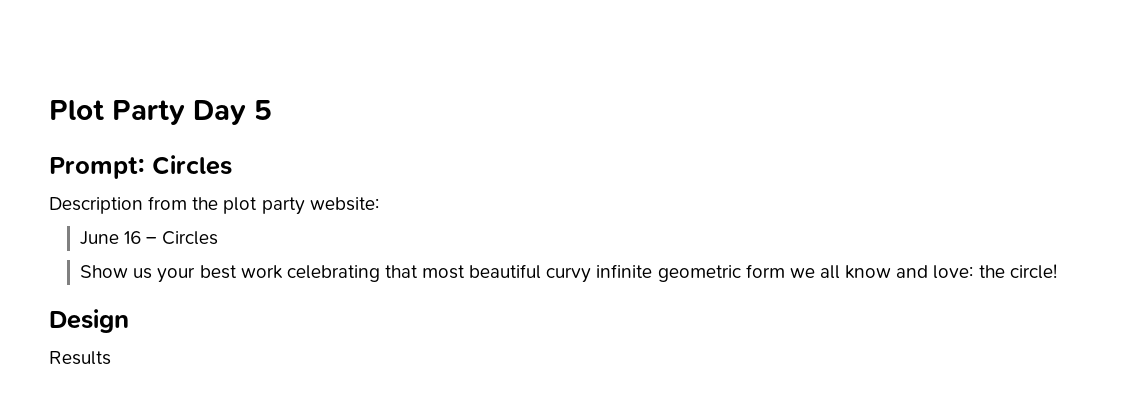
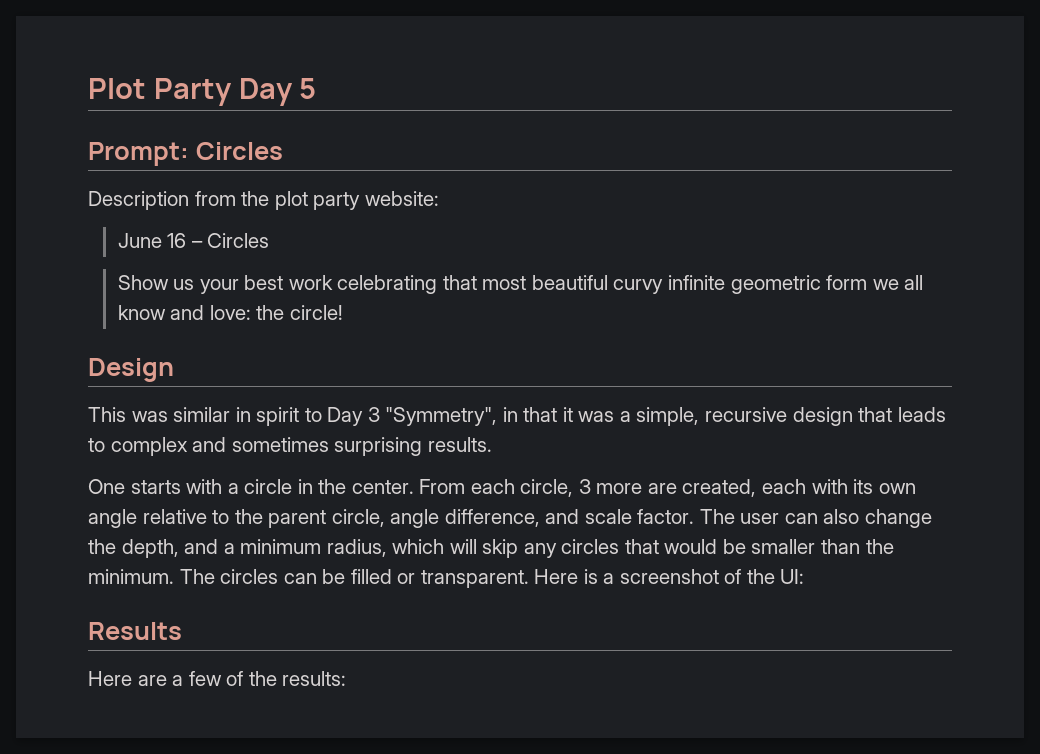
+ This was similar in spirit to Day 3 "Symmetry", in that it was a simple, recursive design that leads to complex and sometimes surprising results.
+ One starts with a circle in the center. From each circle, 3 more are created, each with its own angle relative to the parent circle, angle difference, and scale factor. The user can also change the depth, and a minimum radius, which will skip any circles that would be smaller than the minimum. The circles can be filled or transparent. Here is a screenshot of the UI:
  Results
+ Here are a few of the results:

